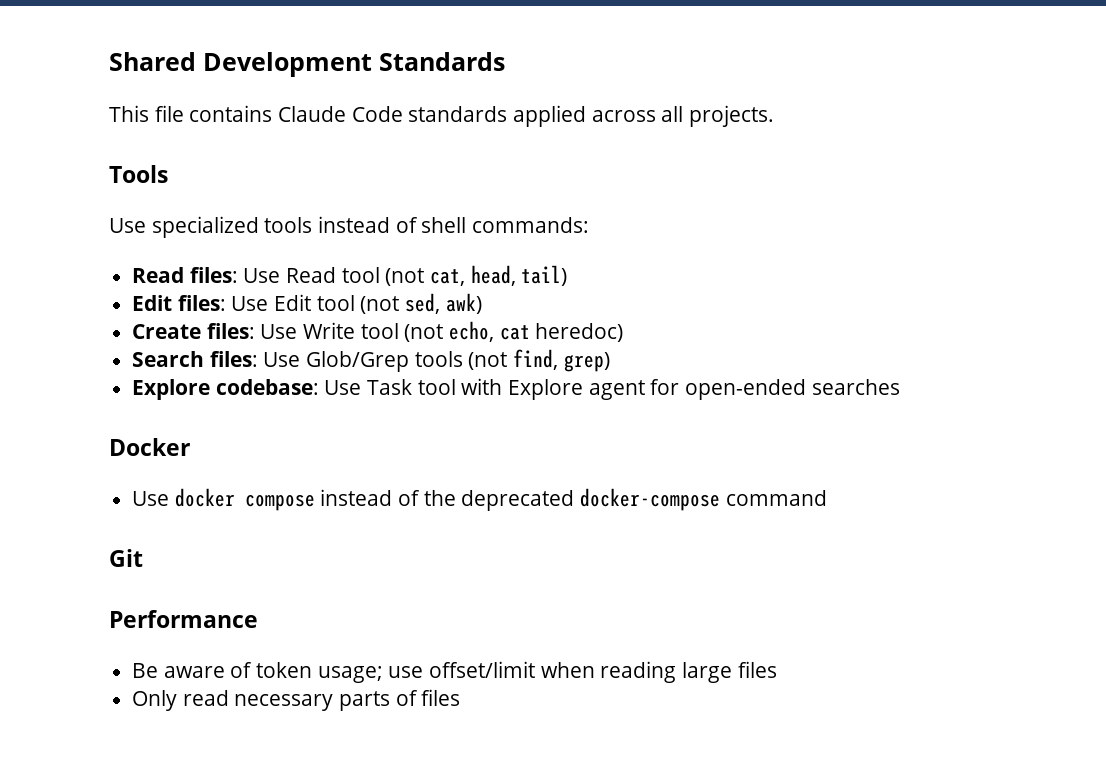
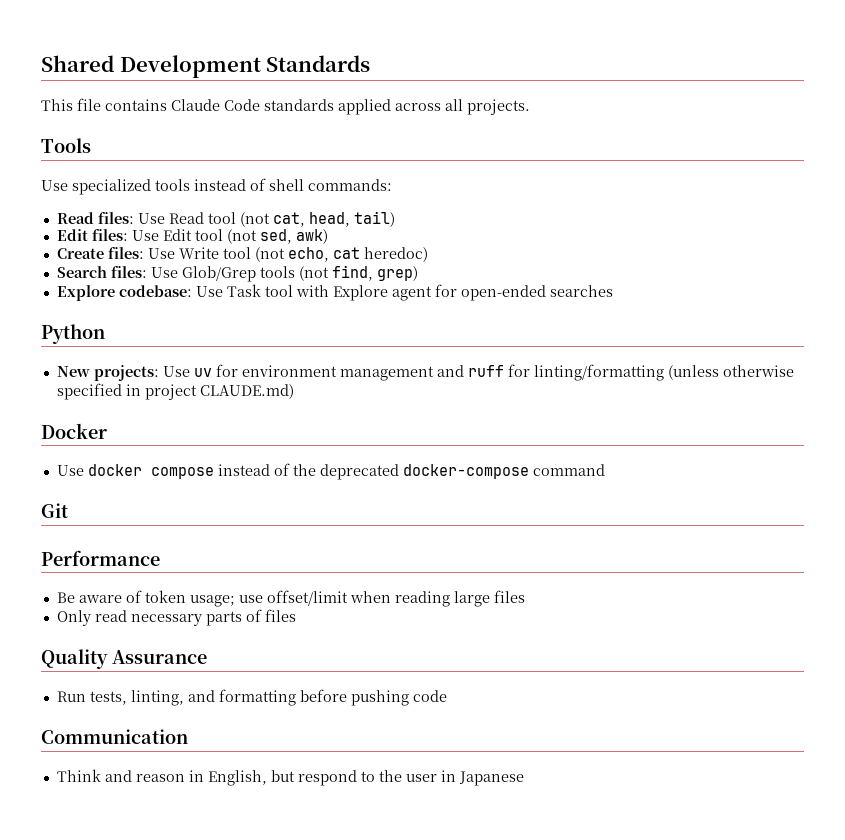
+ Python
+ New projects: Use uv for environment management and ruff for linting/formatting (unless otherwise specified in project CLAUDE.md)
+ Quality Assurance
+ Run tests, linting, and formatting before pushing code
+ Communication
+ Think and reason in English, but respond to the user in Japanese

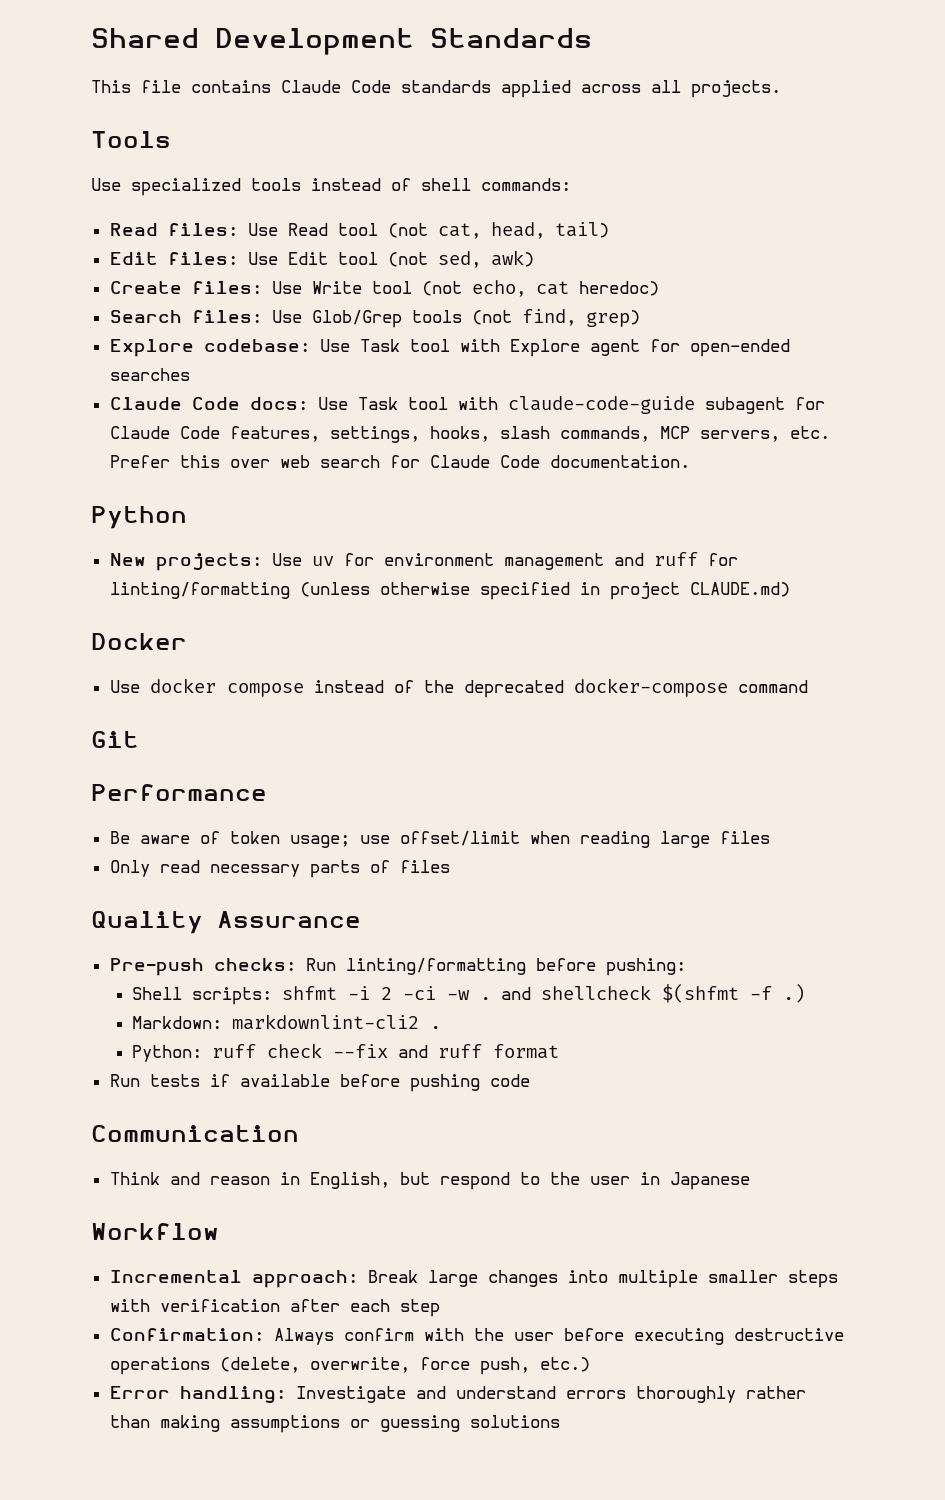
+ Claude Code docs: Use Task tool with claude-code-guide subagent for Claude Code features, settings, hooks, slash commands, MCP servers, etc. Prefer this over web search for Claude Code documentation.
- Run tests, linting, and formatting before pushing code
+ Pre-push checks: Run linting/formatting before pushing:
+ Shell scripts: shfmt -i 2 -ci -w . and shellcheck $(shfmt -f .)
+ Markdown: markdownlint-cli2 .
+ Python: ruff check --fix and ruff format
+ Run tests if available before pushing code
+ Workflow
+ Incremental approach: Break large changes into multiple smaller steps with verification after each step
+ Confirmation: Always confirm with the user before executing destructive operations (delete, overwrite, force push, etc.)
+ Error handling: Investigate and understand errors thoroughly rather than making assumptions or guessing solutions

